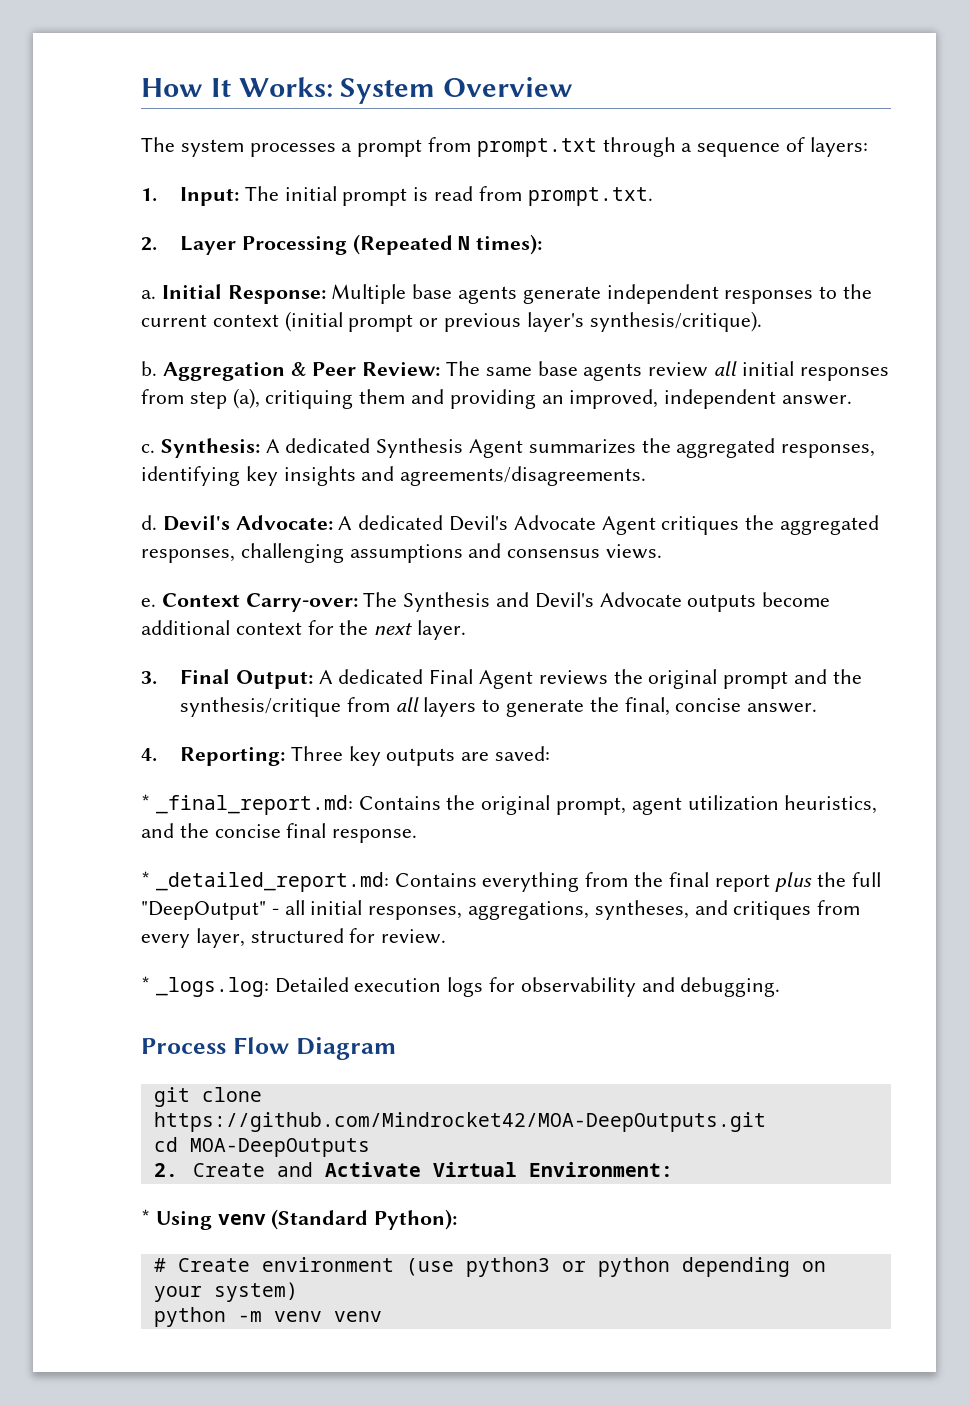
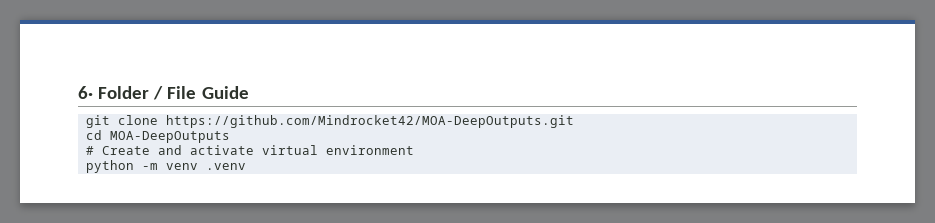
- How It Works: System Overview
- The system processes a prompt from prompt.txt through a sequence of layers:
- 1. Input: The initial prompt is read from prompt.txt.
- 2. Layer Processing (Repeated N times):
- a. Initial Response: Multiple base agents generate independent responses to the current context (initial prompt or previous layer's synthesis/critique).
- b. Aggregation & Peer Review: The same base agents review all initial responses from step (a), critiquing them and providing an improved, independent answer.
- c. Synthesis: A dedicated Synthesis Agent summarizes the aggregated responses, identifying key insights and agreements/disagreements.
- d. Devil's Advocate: A dedicated Devil's Advocate Agent critiques the aggregated responses, challenging assumptions and consensus views.
- e. Context Carry-over: The Synthesis and Devil's Advocate outputs become additional context for the next layer.
- 3. Final Output: A dedicated Final Agent reviews the original prompt and the synthesis/critique from all layers to generate the final, concise answer.
- 4. Reporting: Three key outputs are saved:
- * _final_report.md: Contains the original prompt, agent utilization heuristics, and the concise final response.
- * _detailed_report.md: Contains everything from the final report plus the full "DeepOutput" - all initial responses, aggregations, syntheses, and critiques from every layer, structured for review.
- * _logs.log: Detailed execution logs for observability and debugging.
- Process Flow Diagram
+ 6· Folder / File Guide
- 2. Create and Activate Virtual Environment:
- * Using venv (Standard Python):
- # Create environment (use python3 or python depending on your system)
+ # Create and activate virtual environment
- python -m venv venv
+ python -m venv .venv

